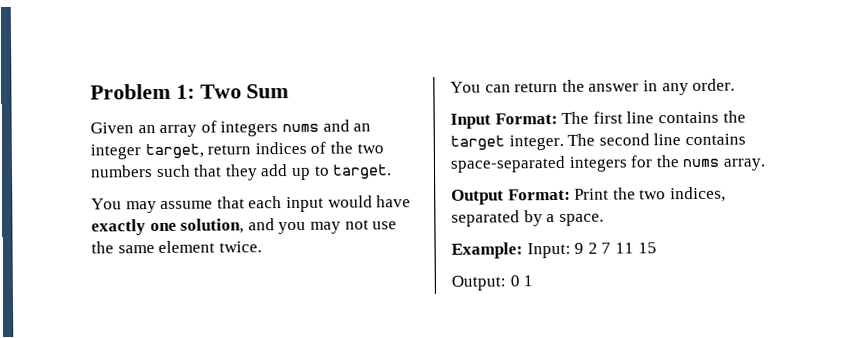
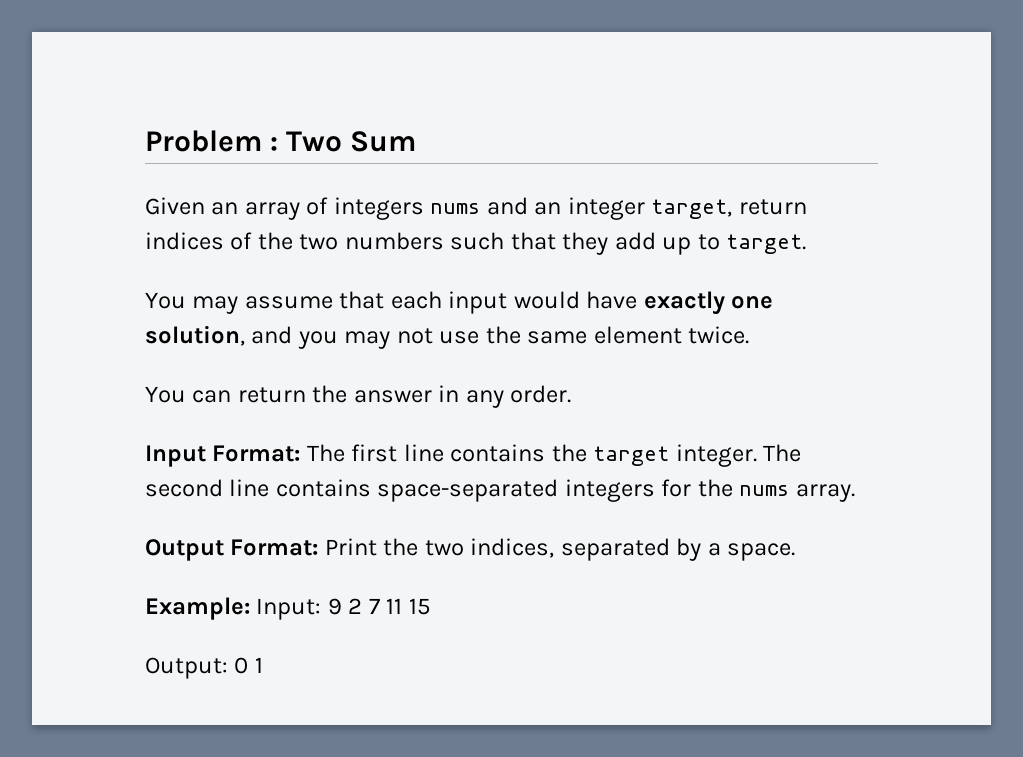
- Problem 1: Two Sum
+ Problem : Two Sum

